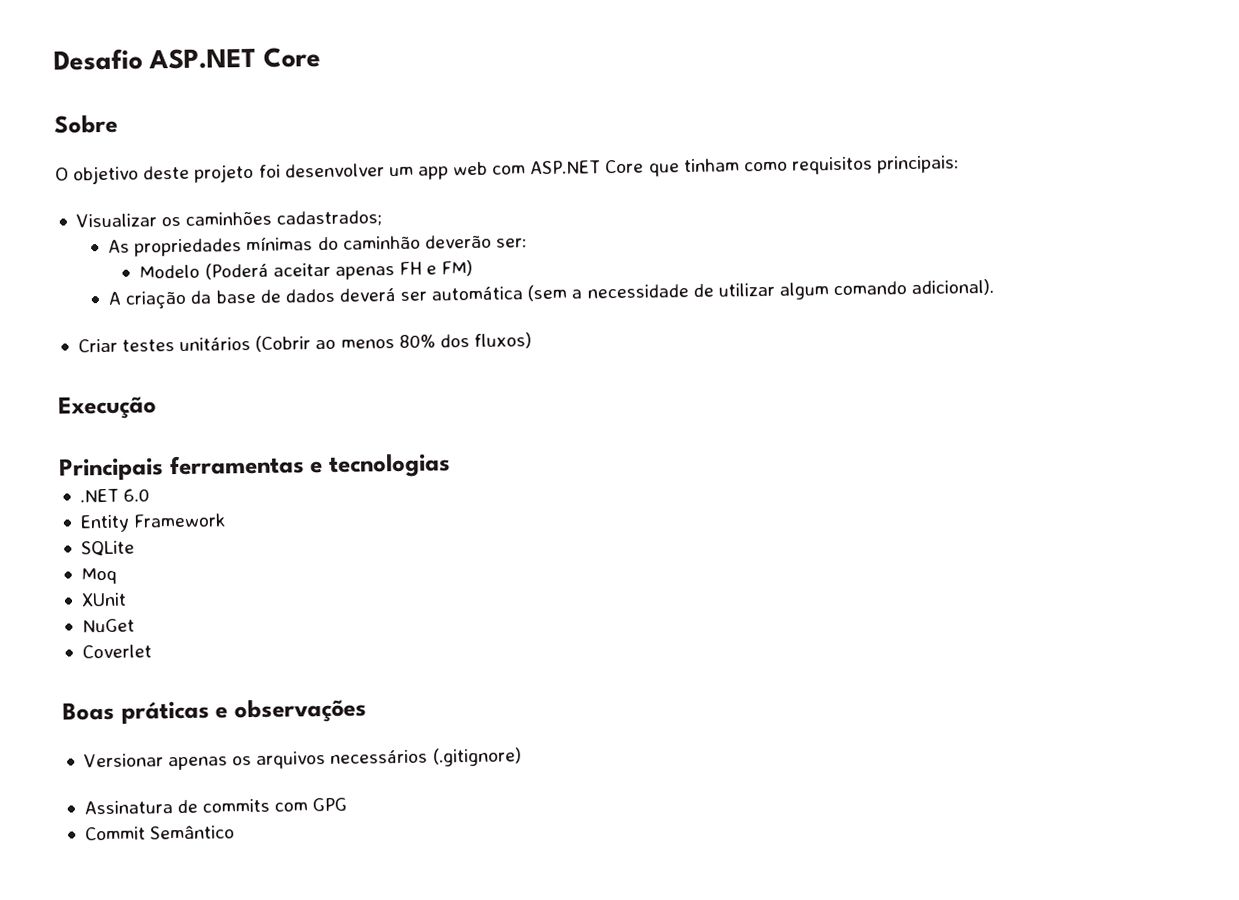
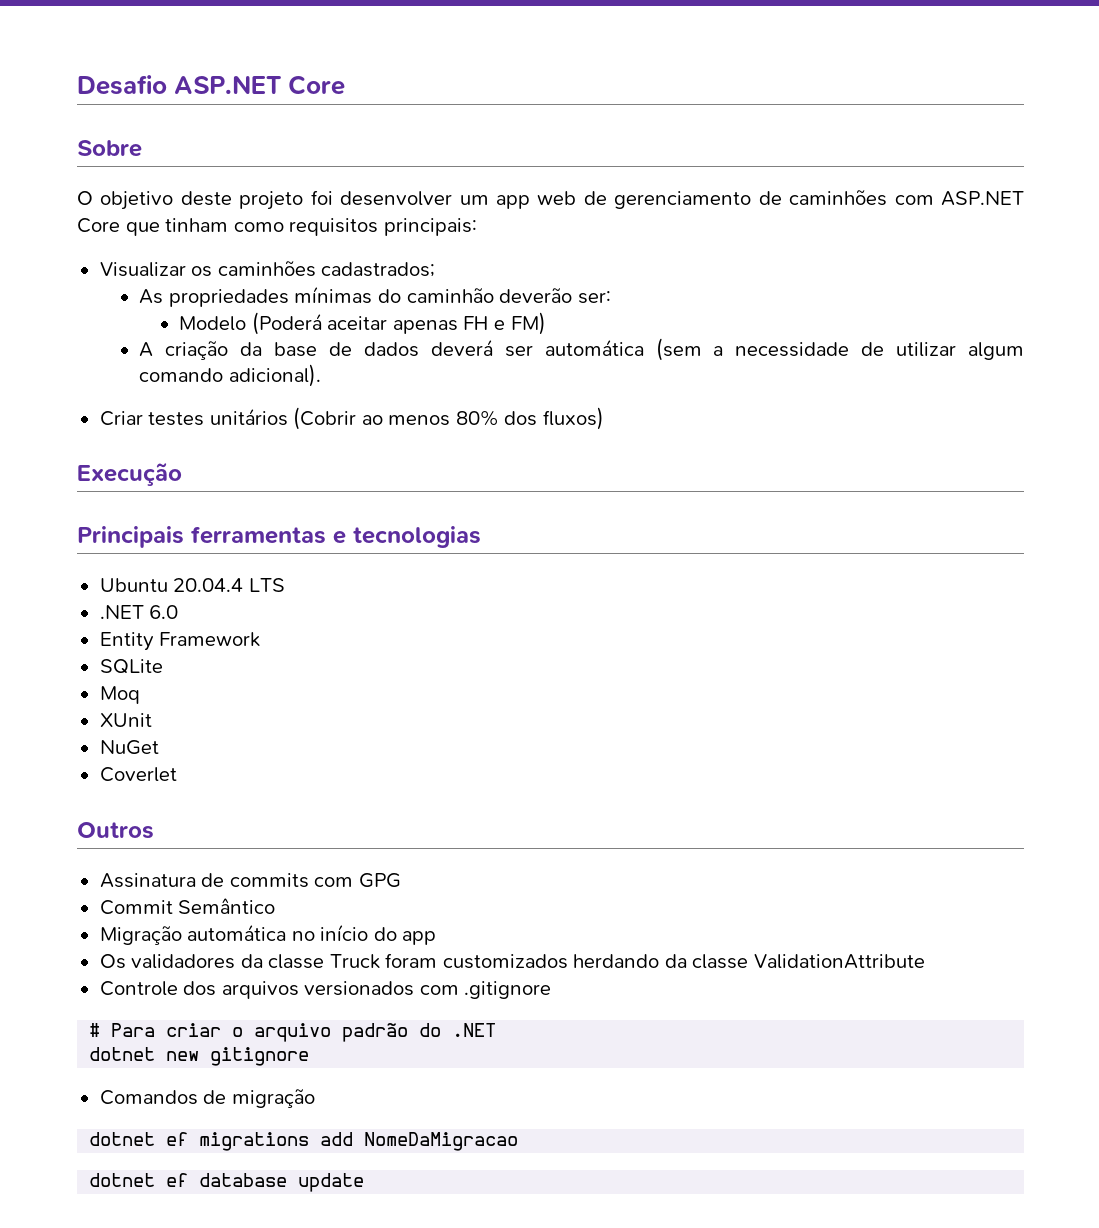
- O objetivo deste projeto foi desenvolver um app web com ASP.NET Core que tinham como requisitos principais:
+ O objetivo deste projeto foi desenvolver um app web de gerenciamento de caminhões com ASP.NET Core que tinham como requisitos principais:
+ Ubuntu 20.04.4 LTS
- Boas práticas e observações
- Versionar apenas os arquivos necessários (.gitignore)
+ Outros
+ Migração automática no início do app
+ Os validadores da classe Truck foram customizados herdando da classe ValidationAttribute
+ Controle dos arquivos versionados com .gitignore
+ # Para criar o arquivo padrão do .NET
+ dotnet new gitignore
+ Comandos de migração
+ dotnet ef migrations add NomeDaMigracao
+ dotnet ef database update

